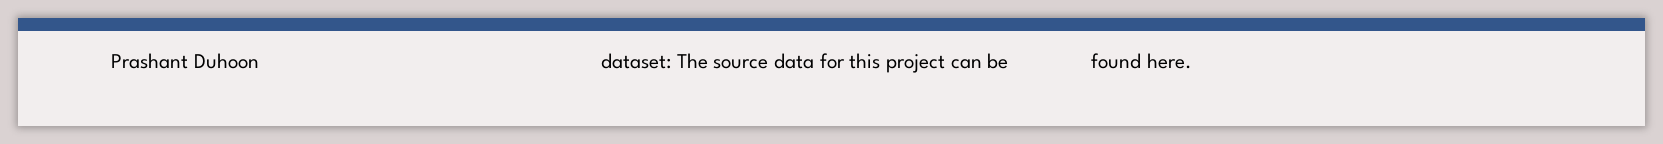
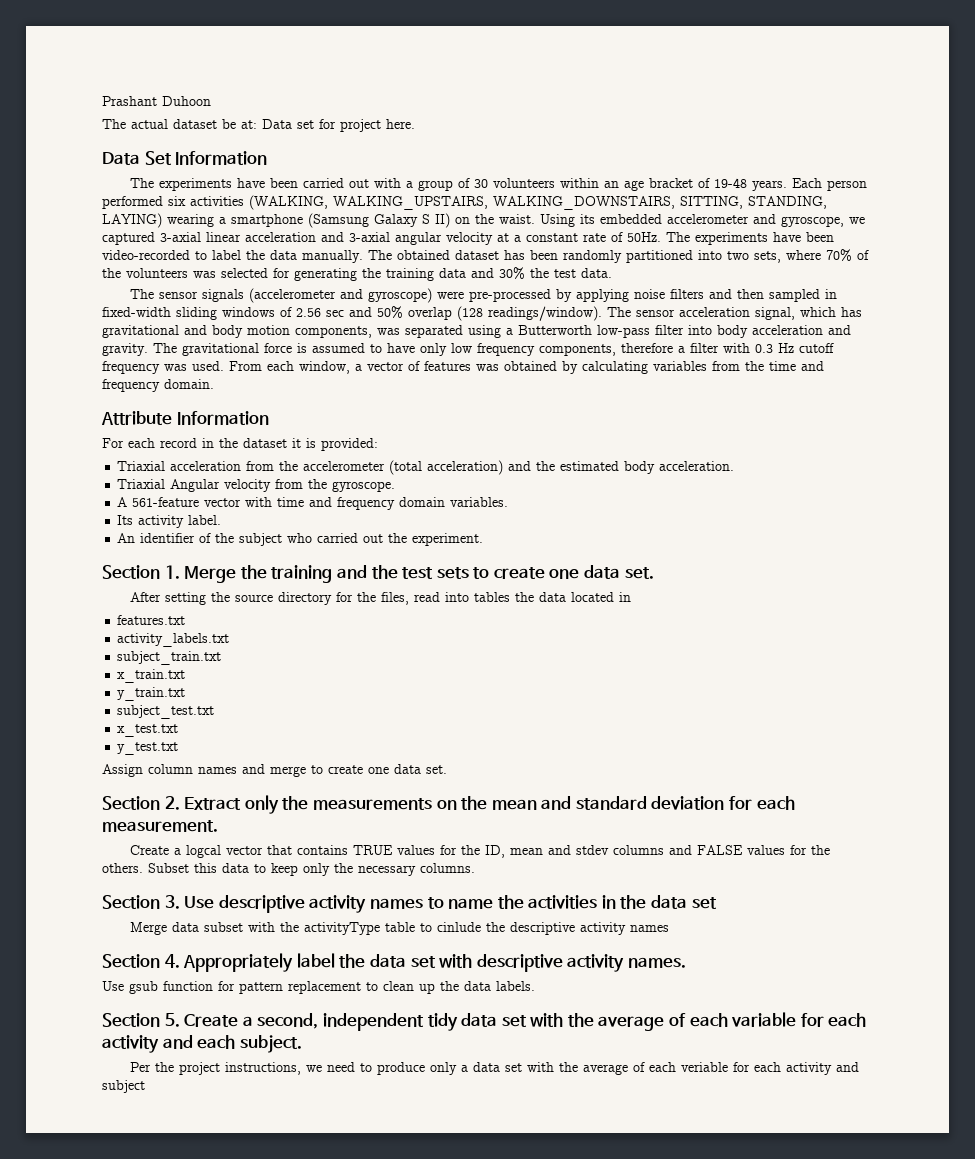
- dataset: The source data for this project can be found here.
+ The actual dataset be at: Data set for project here.
+ Data Set Information
+ The experiments have been carried out with a group of 30 volunteers within an age bracket of 19-48 years. Each person performed six activities (WALKING, WALKING_UPSTAIRS, WALKING_DOWNSTAIRS, SITTING, STANDING, LAYING) wearing a smartphone (Samsung Galaxy S II) on the waist. Using its embedded accelerometer and gyroscope, we captured 3-axial linear acceleration and 3-axial angular velocity at a constant rate of 50Hz. The experiments have been video-recorded to label the data manually. The obtained dataset has been randomly partitioned into two sets, where 70% of the volunteers was selected for generating the training data and 30% the test data.
+ The sensor signals (accelerometer and gyroscope) were pre-processed by applying noise filters and then sampled in fixed-width sliding windows of 2.56 sec and 50% overlap (128 readings/window). The sensor acceleration signal, which has gravitational and body motion components, was separated using a Butterworth low-pass filter into body acceleration and gravity. The gravitational force is assumed to have only low frequency components, therefore a filter with 0.3 Hz cutoff frequency was used. From each window, a vector of features was obtained by calculating variables from the time and frequency domain.
+ Attribute Information
+ For each record in the dataset it is provided:
+ Triaxial acceleration from the accelerometer (total acceleration) and the estimated body acceleration.
+ Triaxial Angular velocity from the gyroscope.
+ A 561-feature vector with time and frequency domain variables.
+ Its activity label.
+ An identifier of the subject who carried out the experiment.
+ Section 1. Merge the training and the test sets to create one data set.
+ After setting the source directory for the files, read into tables the data located in
+ features.txt
+ activity_labels.txt
+ subject_train.txt
+ x_train.txt
+ y_train.txt
+ subject_test.txt
+ x_test.txt
+ y_test.txt
+ Assign column names and merge to create one data set.
+ Section 2. Extract only the measurements on the mean and standard deviation for each measurement.
+ Create a logcal vector that contains TRUE values for the ID, mean and stdev columns and FALSE values for the others. Subset this data to keep only the necessary columns.
+ Section 3. Use descriptive activity names to name the activities in the data set
+ Merge data subset with the activityType table to cinlude the descriptive activity names
+ Section 4. Appropriately label the data set with descriptive activity names.
+ Use gsub function for pattern replacement to clean up the data labels.
+ Section 5. Create a second, independent tidy data set with the average of each variable for each activity and each subject.
+ Per the project instructions, we need to produce only a data set with the average of each veriable for each activity and subject

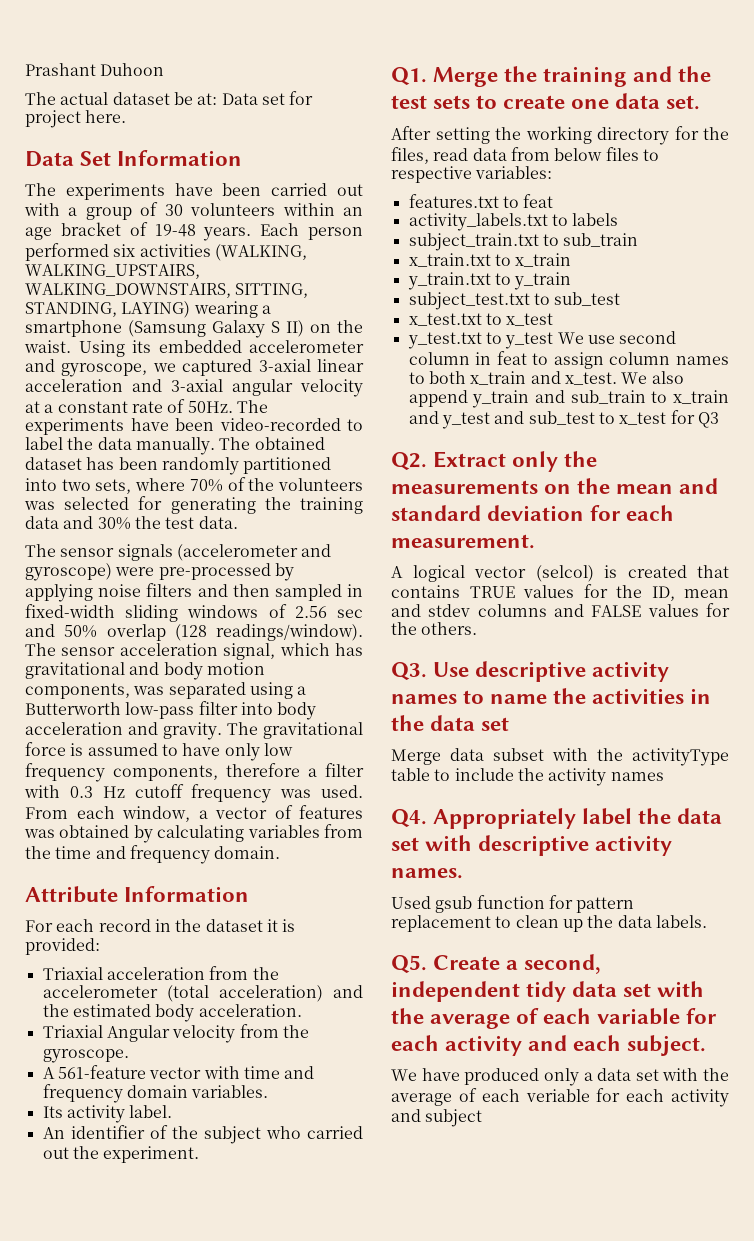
- Section 1. Merge the training and the test sets to create one data set.
+ Q1. Merge the training and the test sets to create one data set.
- After setting the source directory for the files, read into tables the data located in
+ After setting the working directory for the files, read data from below files to respective variables:
- features.txt
+ features.txt to feat
- activity_labels.txt
+ activity_labels.txt to labels
- subject_train.txt
+ subject_train.txt to sub_train
- x_train.txt
+ x_train.txt to x_train
- y_train.txt
+ y_train.txt to y_train
- subject_test.txt
+ subject_test.txt to sub_test
- x_test.txt
+ x_test.txt to x_test
- y_test.txt
- Assign column names and merge to create one data set.
- Section 2. Extract only the measurements on the mean and standard deviation for each measurement.
+ y_test.txt to y_test We use second column in feat to assign column names to both x_train and x_test. We also append y_train and sub_train to x_train and y_test and sub_test to x_test for Q3
+ Q2. Extract only the measurements on the mean and standard deviation for each measurement.
- Create a logcal vector that contains TRUE values for the ID, mean and stdev columns and FALSE values for the others. Subset this data to keep only the necessary columns.
- Section 3. Use descriptive activity names to name the activities in the data set
+ A logical vector (selcol) is created that contains TRUE values for the ID, mean and stdev columns and FALSE values for the others.
+ Q3. Use descriptive activity names to name the activities in the data set
- Merge data subset with the activityType table to cinlude the descriptive activity names
+ Merge data subset with the activityType table to include the activity names
- Section 4. Appropriately label the data set with descriptive activity names.
+ Q4. Appropriately label the data set with descriptive activity names.
- Use gsub function for pattern replacement to clean up the data labels.
+ Used gsub function for pattern replacement to clean up the data labels.
- Section 5. Create a second, independent tidy data set with the average of each variable for each activity and each subject.
+ Q5. Create a second, independent tidy data set with the average of each variable for each activity and each subject.
- Per the project instructions, we need to produce only a data set with the average of each veriable for each activity and subject
+ We have produced only a data set with the average of each veriable for each activity and subject

